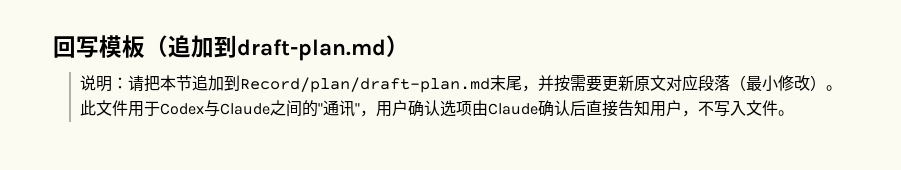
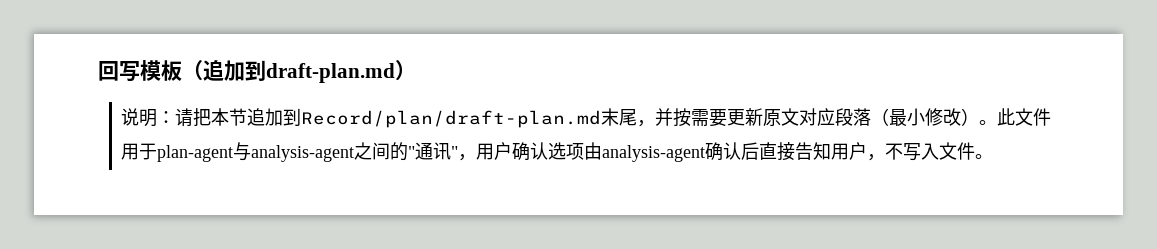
- 此文件用于Codex与Claude之间的"通讯"，用户确认选项由Claude确认后直接告知用户，不写入文件。
+ 此文件用于plan-agent与analysis-agent之间的"通讯"，用户确认选项由analysis-agent确认后直接告知用户，不写入文件。

